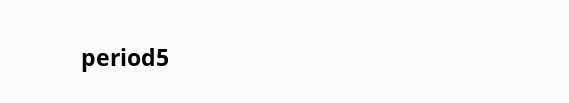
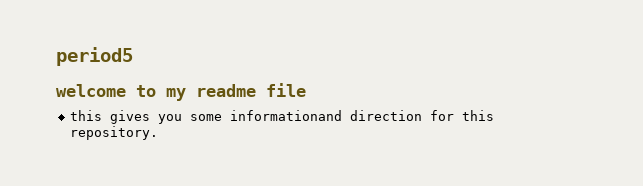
+ welcome to my readme file
+ this gives you some informationand direction for this repository.

